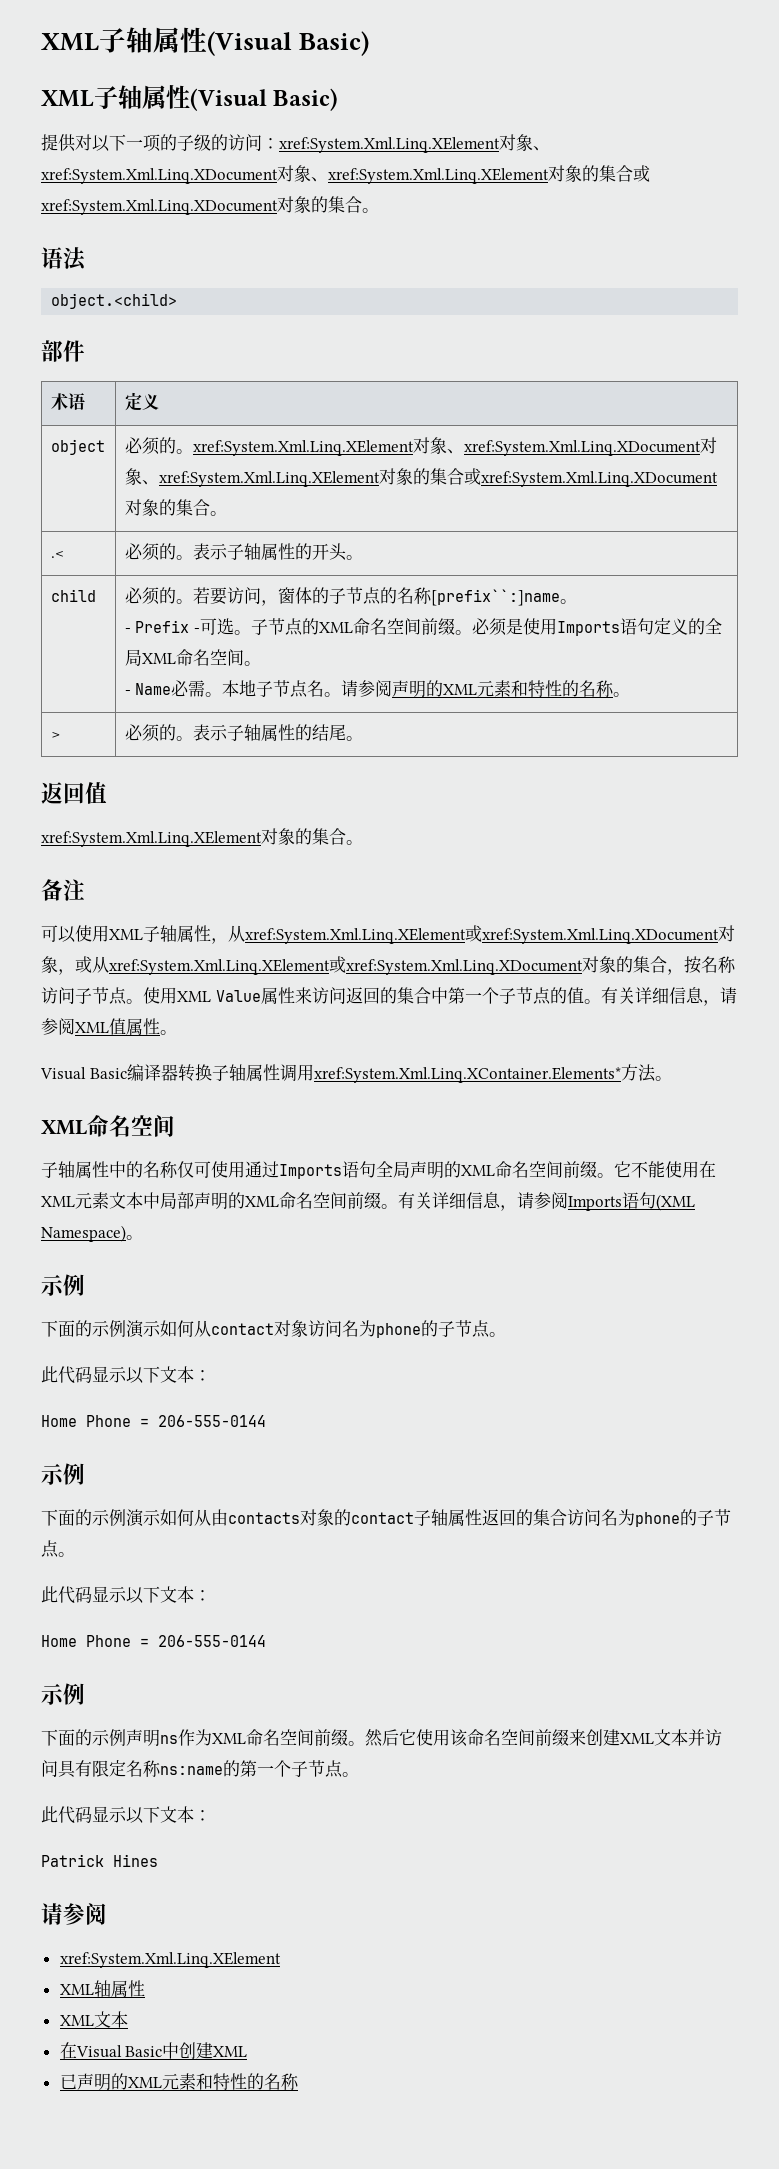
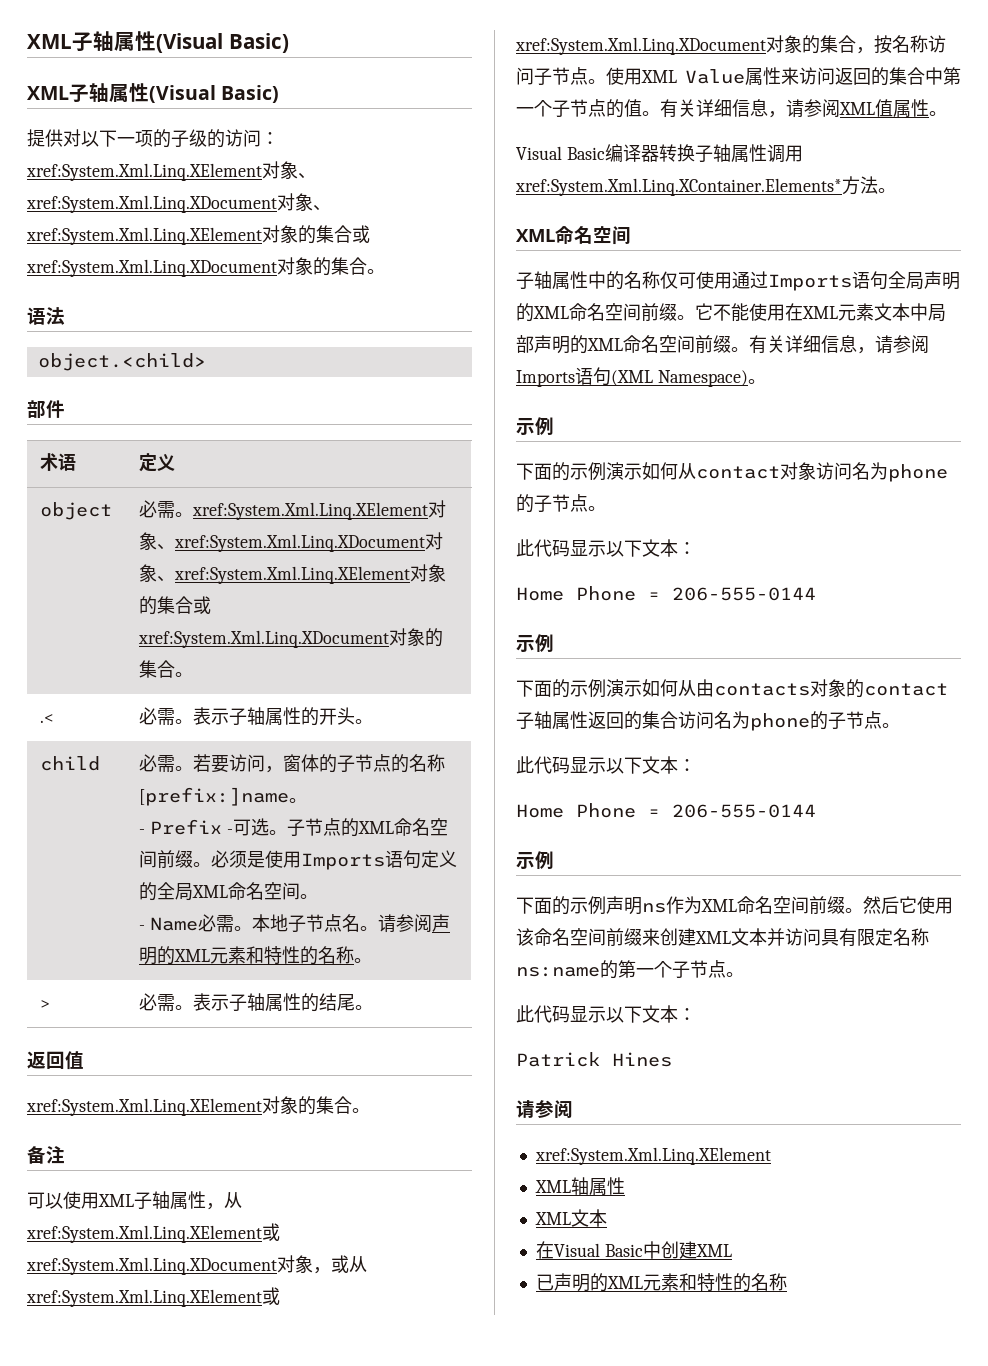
- object | 必须的。xref:System.Xml.Linq.XElement对象、xref:System.Xml.Linq.XDocument对象、xref:System.Xml.Linq.XElement对象的集合或xref:System.Xml.Linq.XDocument对象的集合。
+ object | 必需。xref:System.Xml.Linq.XElement对象、xref:System.Xml.Linq.XDocument对象、xref:System.Xml.Linq.XElement对象的集合或xref:System.Xml.Linq.XDocument对象的集合。
- .< | 必须的。表示子轴属性的开头。
+ .< | 必需。表示子轴属性的开头。
- child | 必须的。
+ child | 必需。
- 若要访问，窗体的子节点的名称[prefix``:]name。
+ 若要访问，窗体的子节点的名称[prefix:]name。
- > | 必须的。表示子轴属性的结尾。
+ > | 必需。表示子轴属性的结尾。

